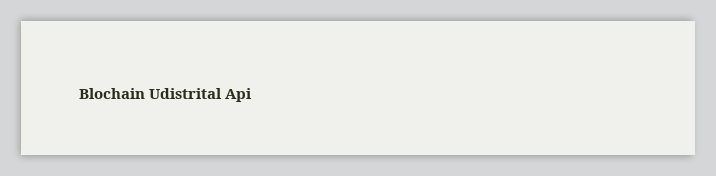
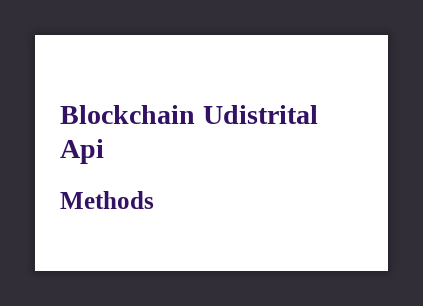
- Blochain Udistrital Api
+ Blockchain Udistrital Api
+ Methods

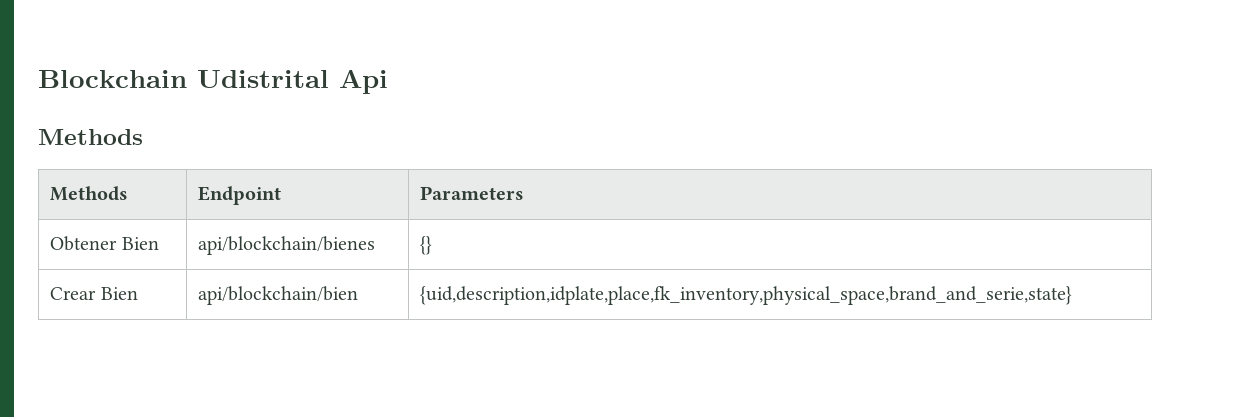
+ Methods | Endpoint | Parameters
+ Obtener Bien | api/blockchain/bienes | {}
+ Crear Bien | api/blockchain/bien | {uid,description,idplate,place,fk_inventory,physical_space,brand_and_serie,state}

